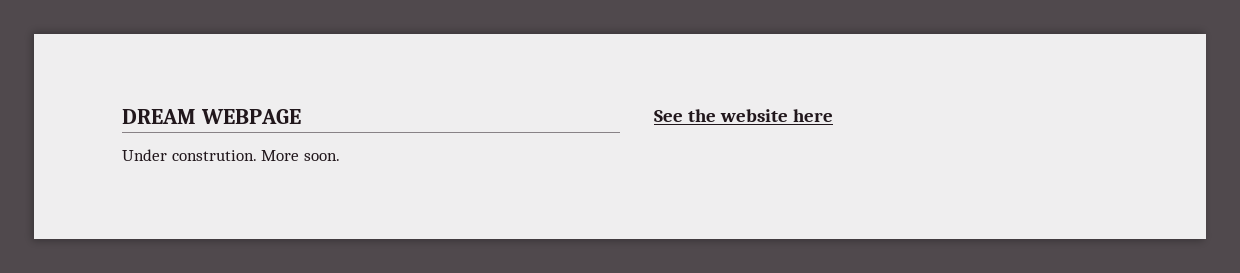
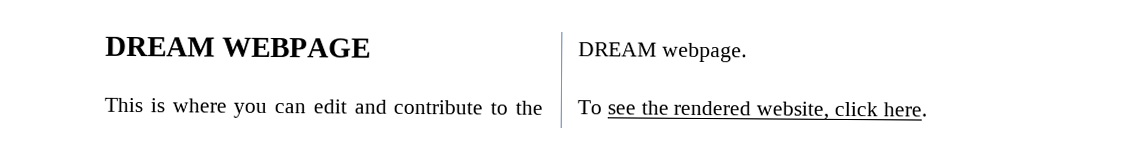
- Under constrution. More soon.
- See the website here
+ This is where you can edit and contribute to the DREAM webpage.
+ To see the rendered website, click here.

